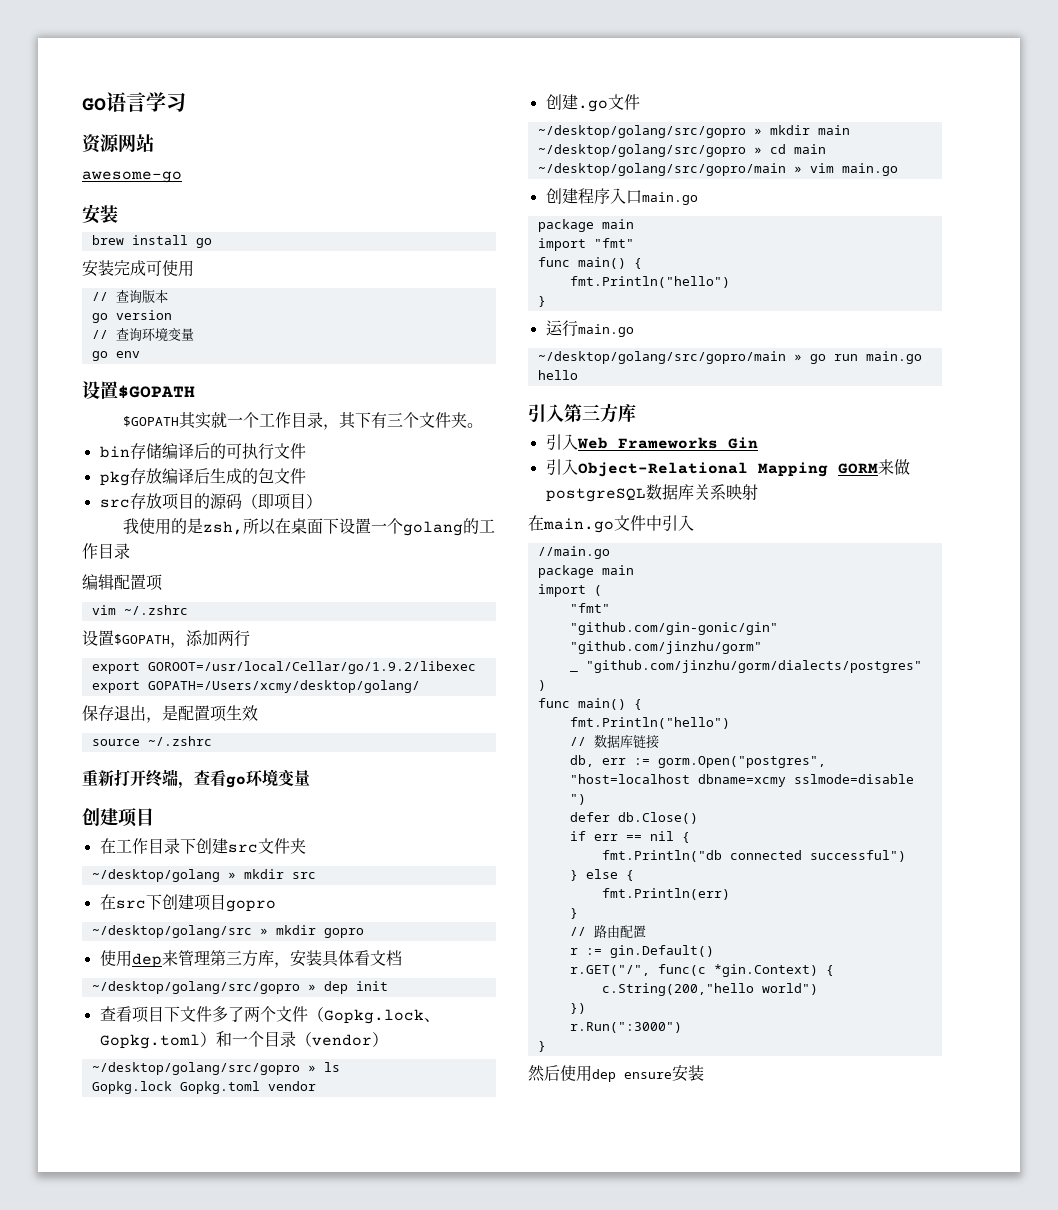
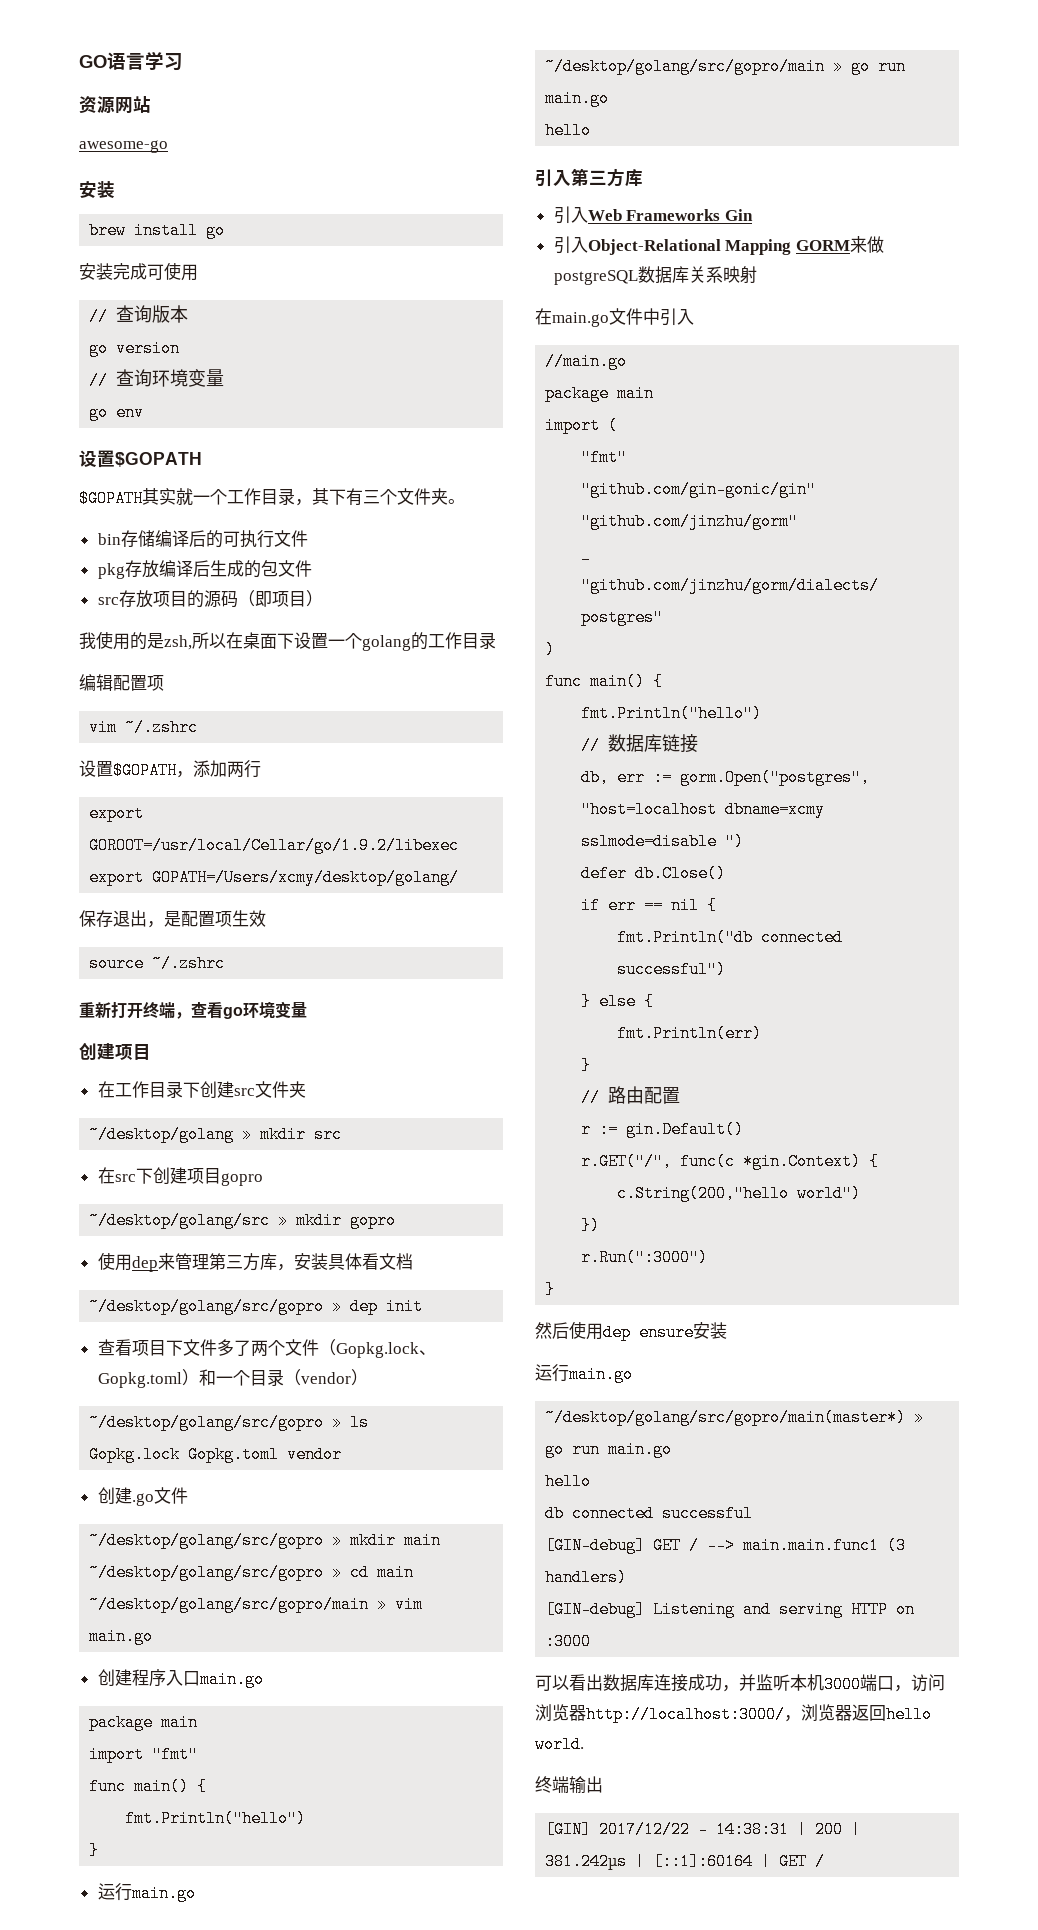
  然后使用dep ensure安装
+ 运行main.go
+ ~/desktop/golang/src/gopro/main(master*) » go run main.go
+ hello
+ db connected successful
+ [GIN-debug] GET / --> main.main.func1 (3 handlers)
+ [GIN-debug] Listening and serving HTTP on :3000
+ 可以看出数据库连接成功，并监听本机3000端口，访问浏览器http://localhost:3000/，浏览器返回hello world.
+ 终端输出
+ [GIN] 2017/12/22 - 14:38:31 | 200 | 381.242µs | [::1]:60164 | GET /

